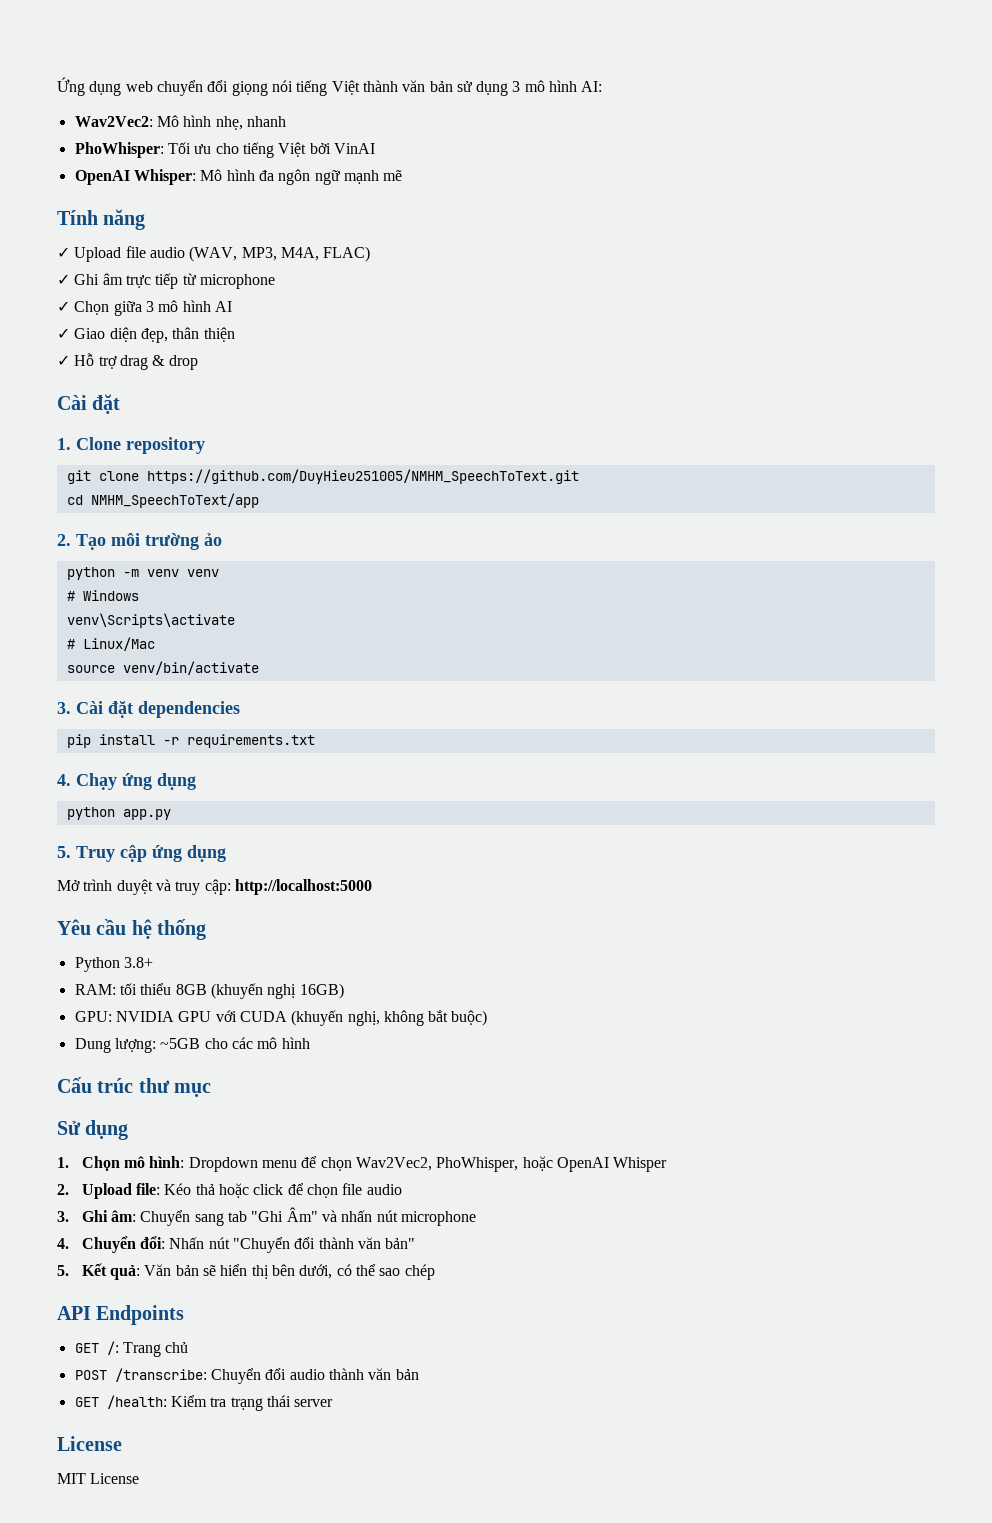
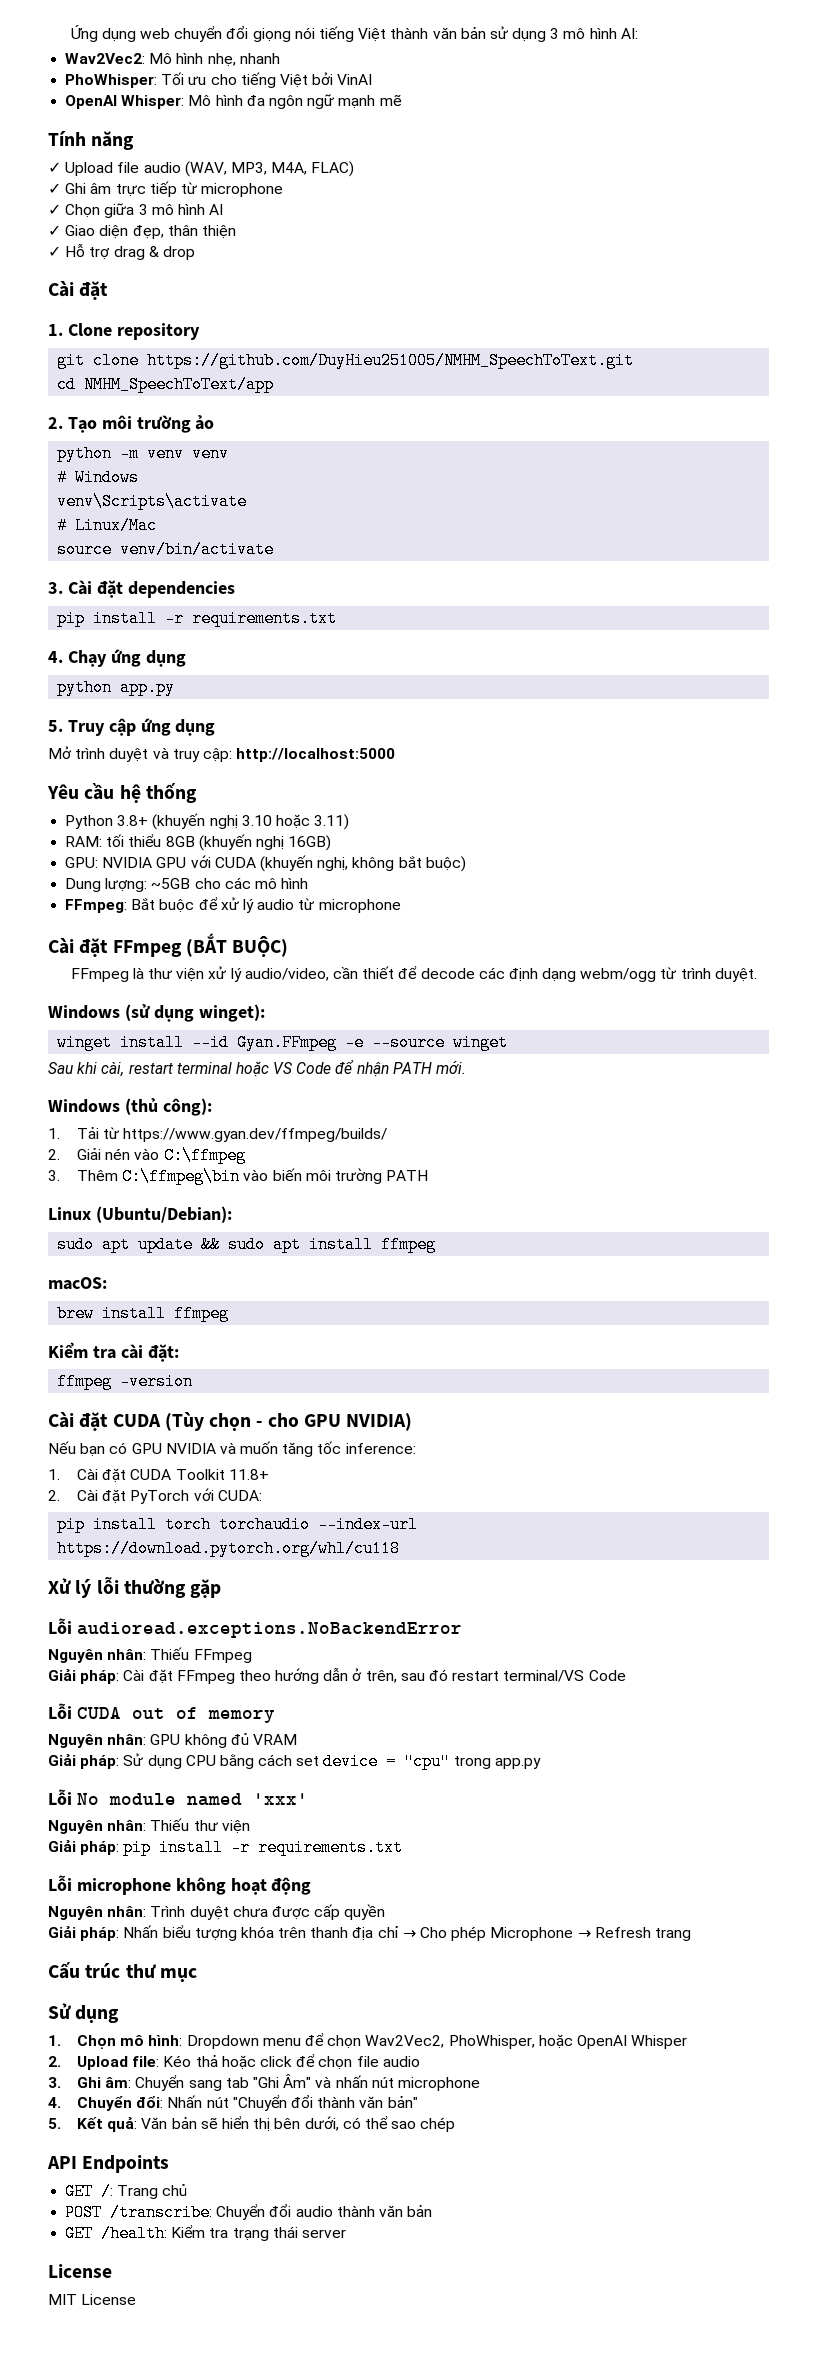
- Python 3.8+
+ Python 3.8+ (khuyến nghị 3.10 hoặc 3.11)
+ FFmpeg: Bắt buộc để xử lý audio từ microphone
+ Cài đặt FFmpeg (BẮT BUỘC)
+ FFmpeg là thư viện xử lý audio/video, cần thiết để decode các định dạng webm/ogg từ trình duyệt.
+ Windows (sử dụng winget):
+ winget install --id Gyan.FFmpeg -e --source winget
+ Sau khi cài, restart terminal hoặc VS Code để nhận PATH mới.
+ Windows (thủ công):
+ 1. Tải từ https://www.gyan.dev/ffmpeg/builds/
+ 2. Giải nén vào C:\ffmpeg
+ 3. Thêm C:\ffmpeg\bin vào biến môi trường PATH
+ Linux (Ubuntu/Debian):
+ sudo apt update && sudo apt install ffmpeg
+ macOS:
+ brew install ffmpeg
+ Kiểm tra cài đặt:
+ ffmpeg -version
+ Cài đặt CUDA (Tùy chọn - cho GPU NVIDIA)
+ Nếu bạn có GPU NVIDIA và muốn tăng tốc inference:
+ 1. Cài đặt CUDA Toolkit 11.8+
+ 2. Cài đặt PyTorch với CUDA:
+ pip install torch torchaudio --index-url https://download.pytorch.org/whl/cu118
+ Xử lý lỗi thường gặp
+ Lỗi audioread.exceptions.NoBackendError
+ Nguyên nhân: Thiếu FFmpeg
+ Giải pháp: Cài đặt FFmpeg theo hướng dẫn ở trên, sau đó restart terminal/VS Code
+ Lỗi CUDA out of memory
+ Nguyên nhân: GPU không đủ VRAM
+ Giải pháp: Sử dụng CPU bằng cách set device = "cpu" trong app.py
+ Lỗi No module named 'xxx'
+ Nguyên nhân: Thiếu thư viện
+ Giải pháp: pip install -r requirements.txt
+ Lỗi microphone không hoạt động
+ Nguyên nhân: Trình duyệt chưa được cấp quyền
+ Giải pháp: Nhấn biểu tượng khóa trên thanh địa chỉ → Cho phép Microphone → Refresh trang

